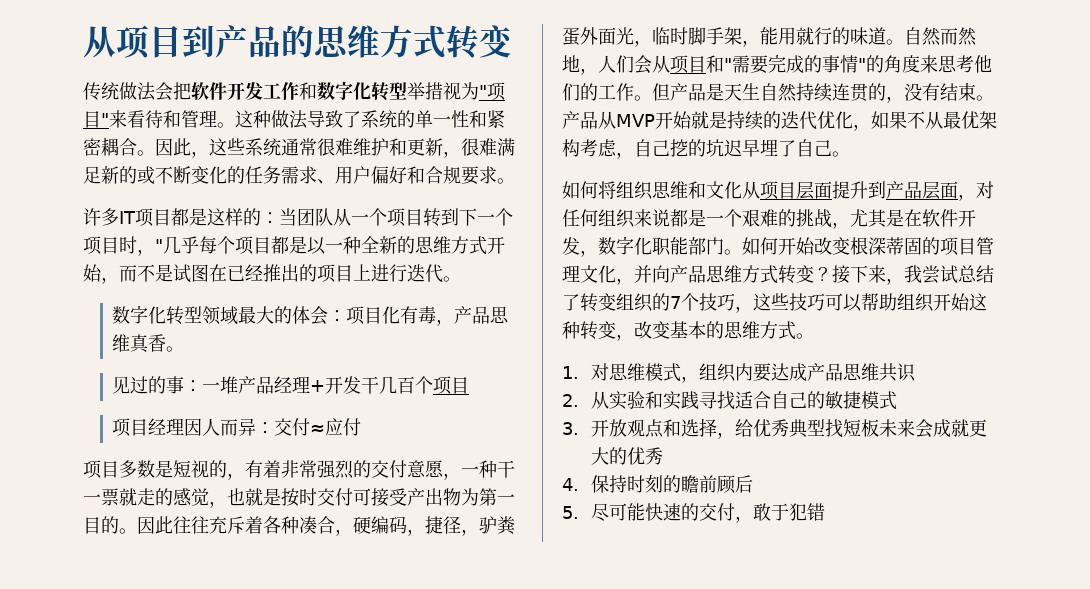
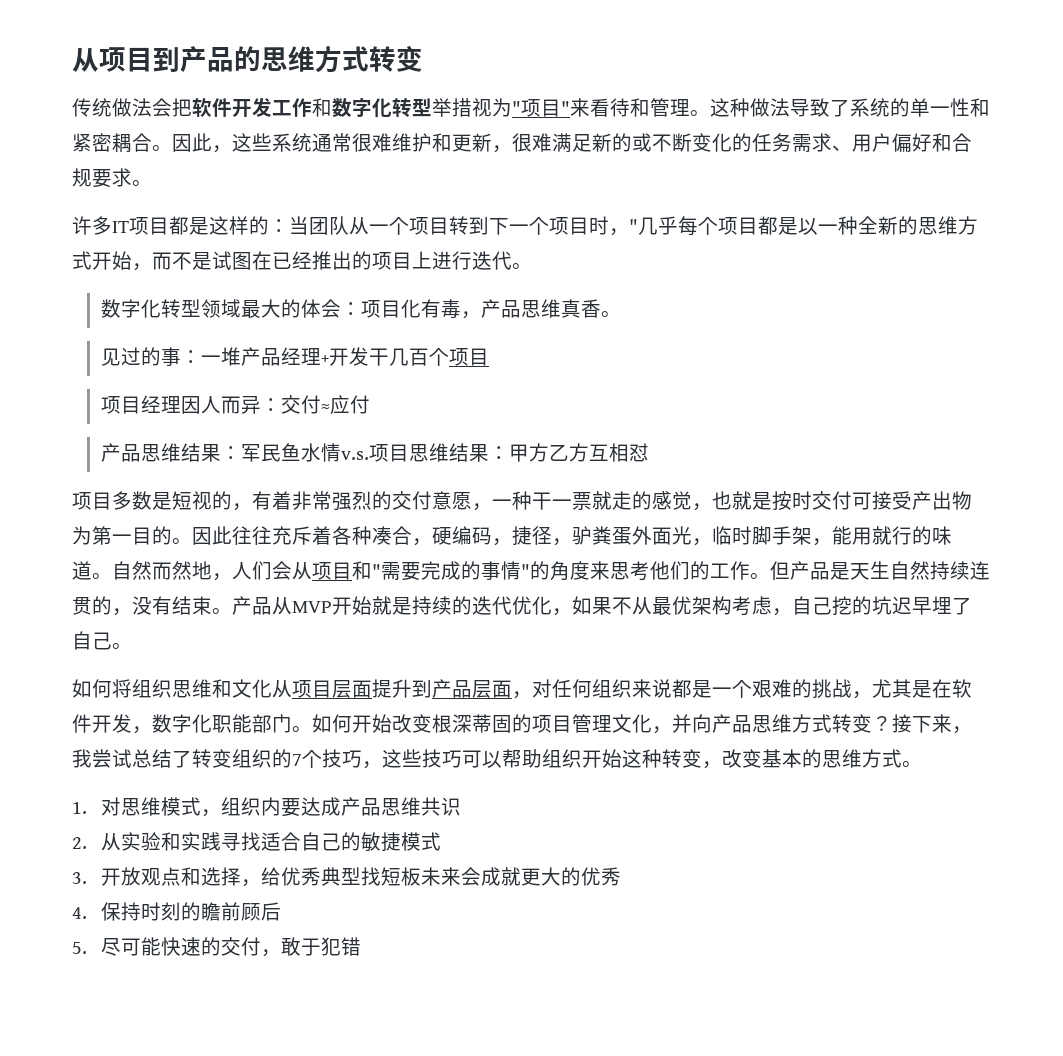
+ 产品思维结果：军民鱼水情v.s.项目思维结果：甲方乙方互相怼

